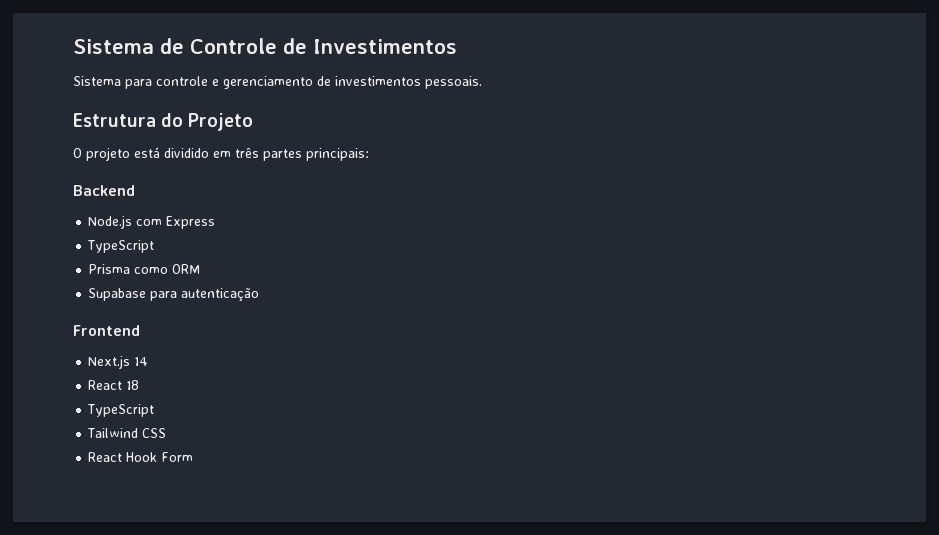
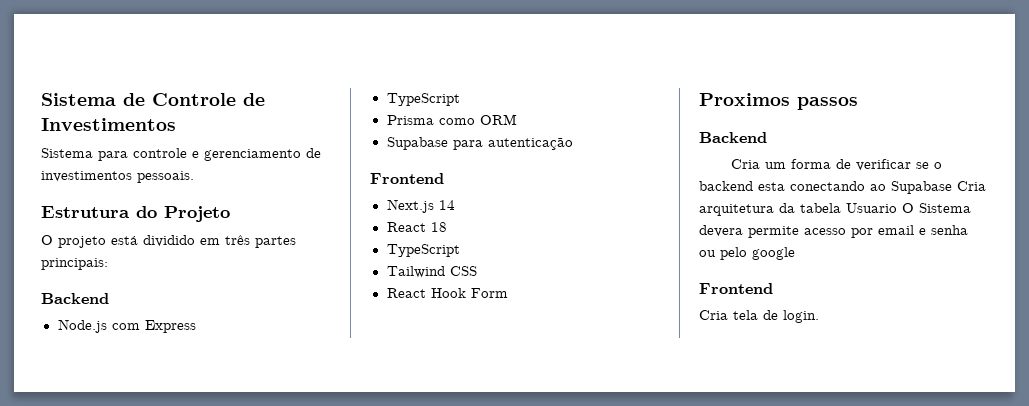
+ Proximos passos
+ Backend
+ Cria um forma de verificar se o backend esta conectando ao Supabase Cria arquitetura da tabela Usuario O Sistema devera permite acesso por email e senha ou pelo google
+ Frontend
+ Cria tela de login.

